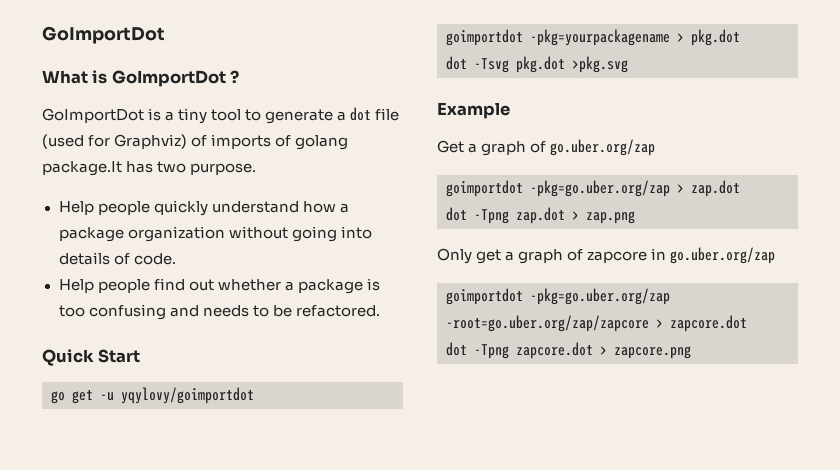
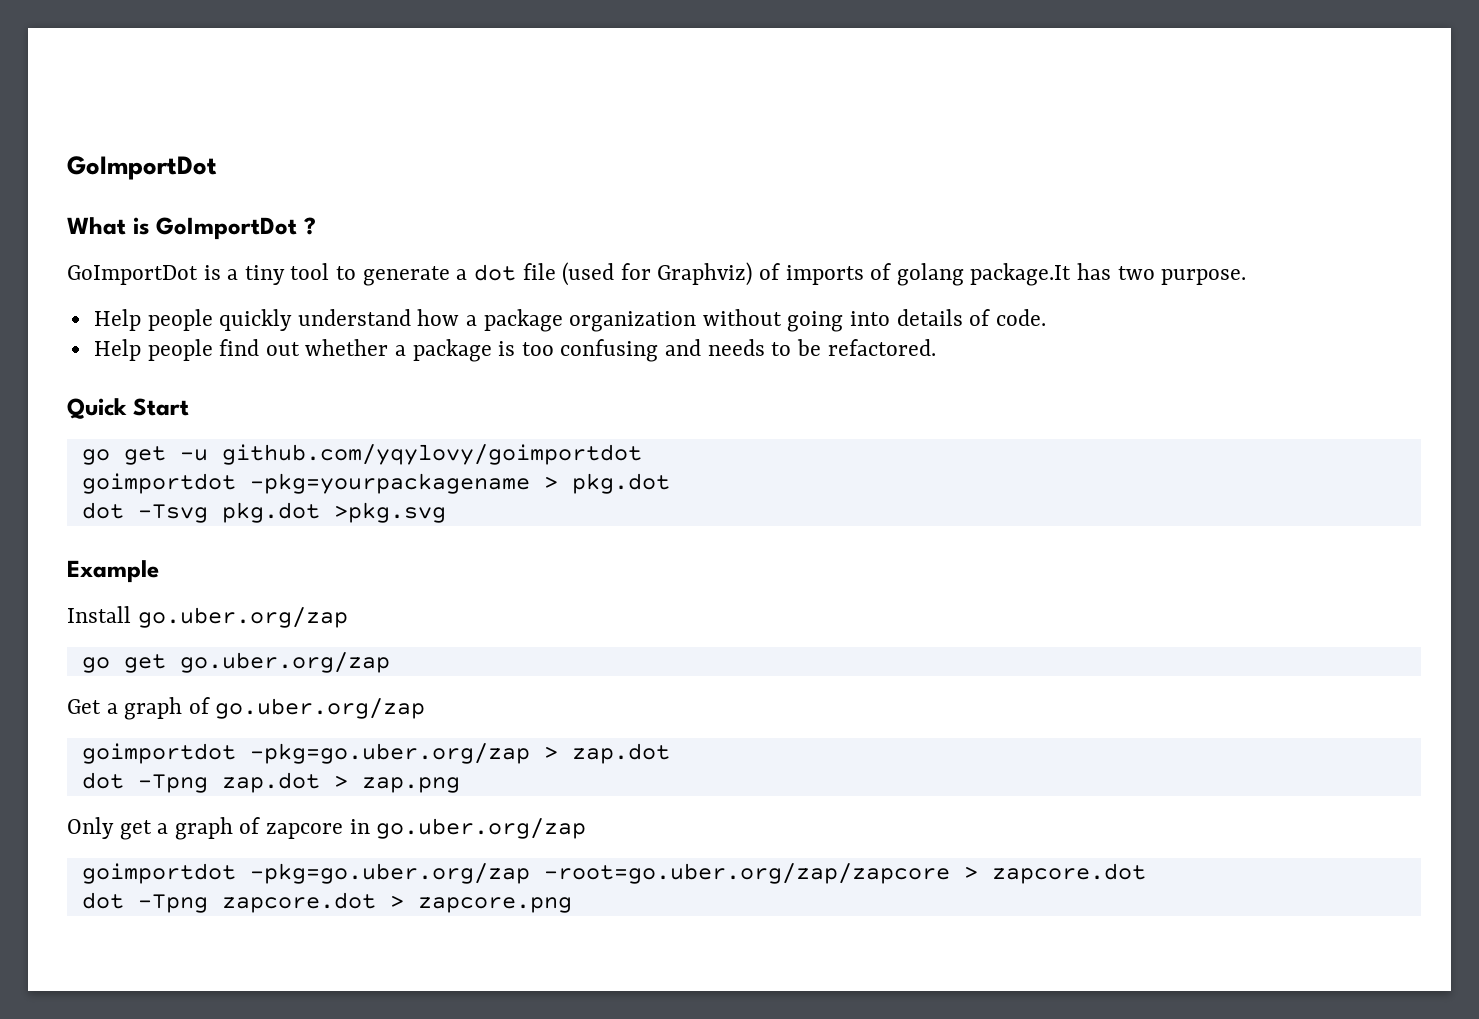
- go get -u yqylovy/goimportdot
+ go get -u github.com/yqylovy/goimportdot
+ Install go.uber.org/zap
+ go get go.uber.org/zap

